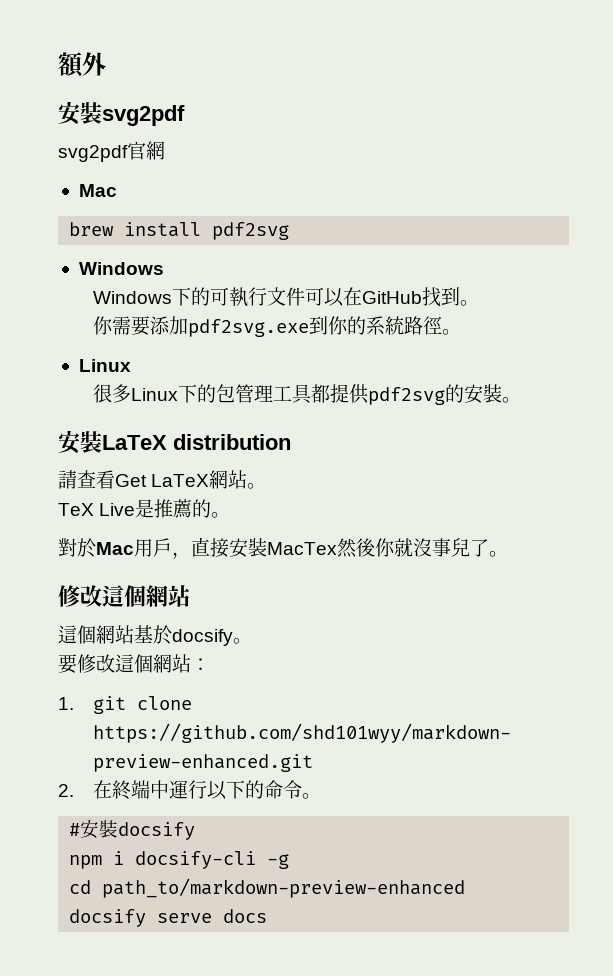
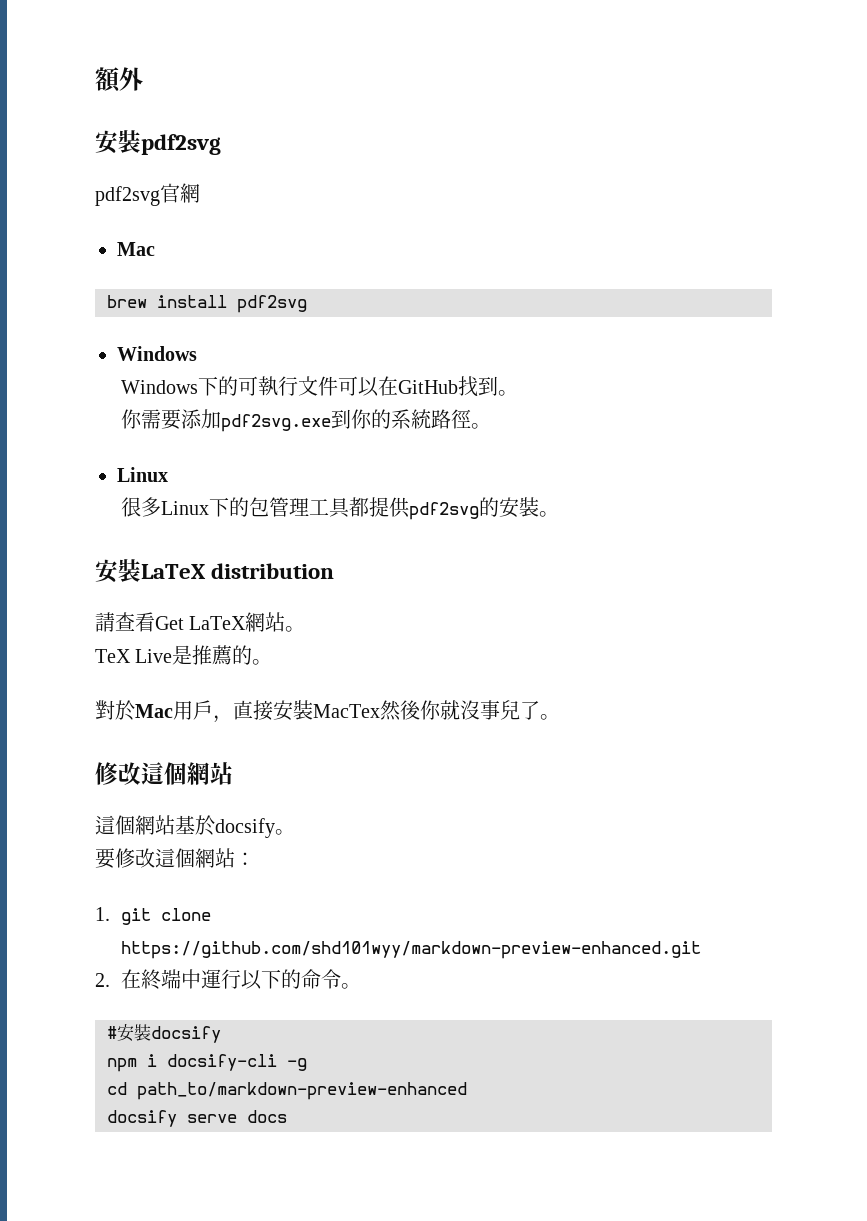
- 安裝svg2pdf
- svg2pdf官網
+ 安裝pdf2svg
+ pdf2svg官網

